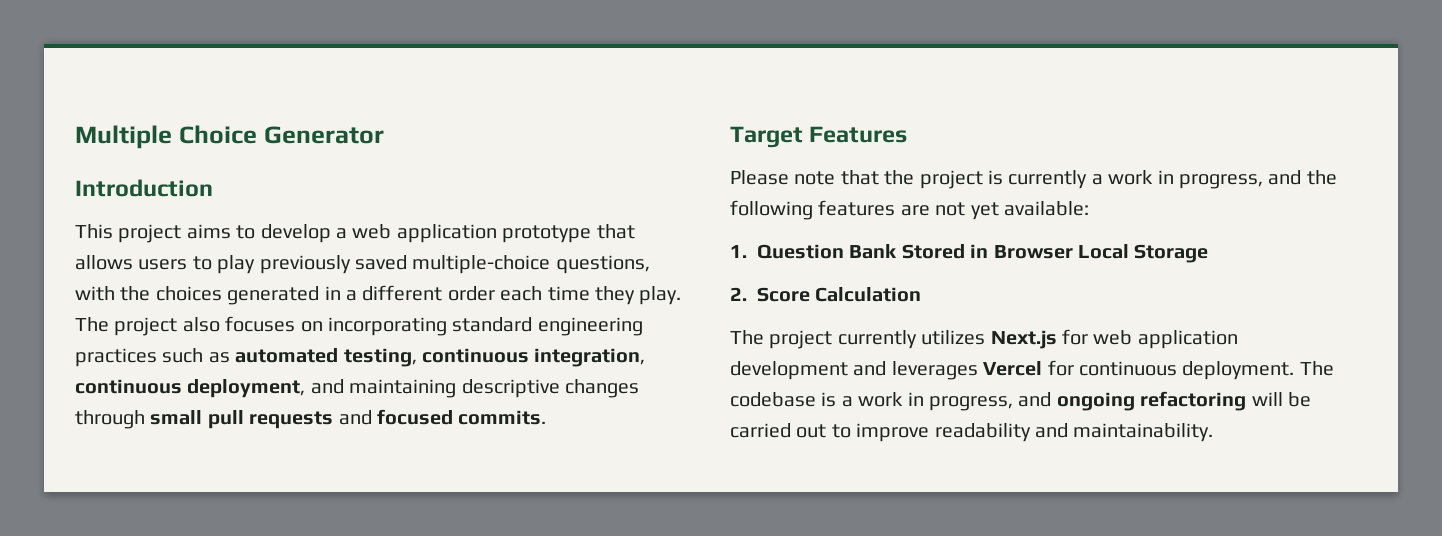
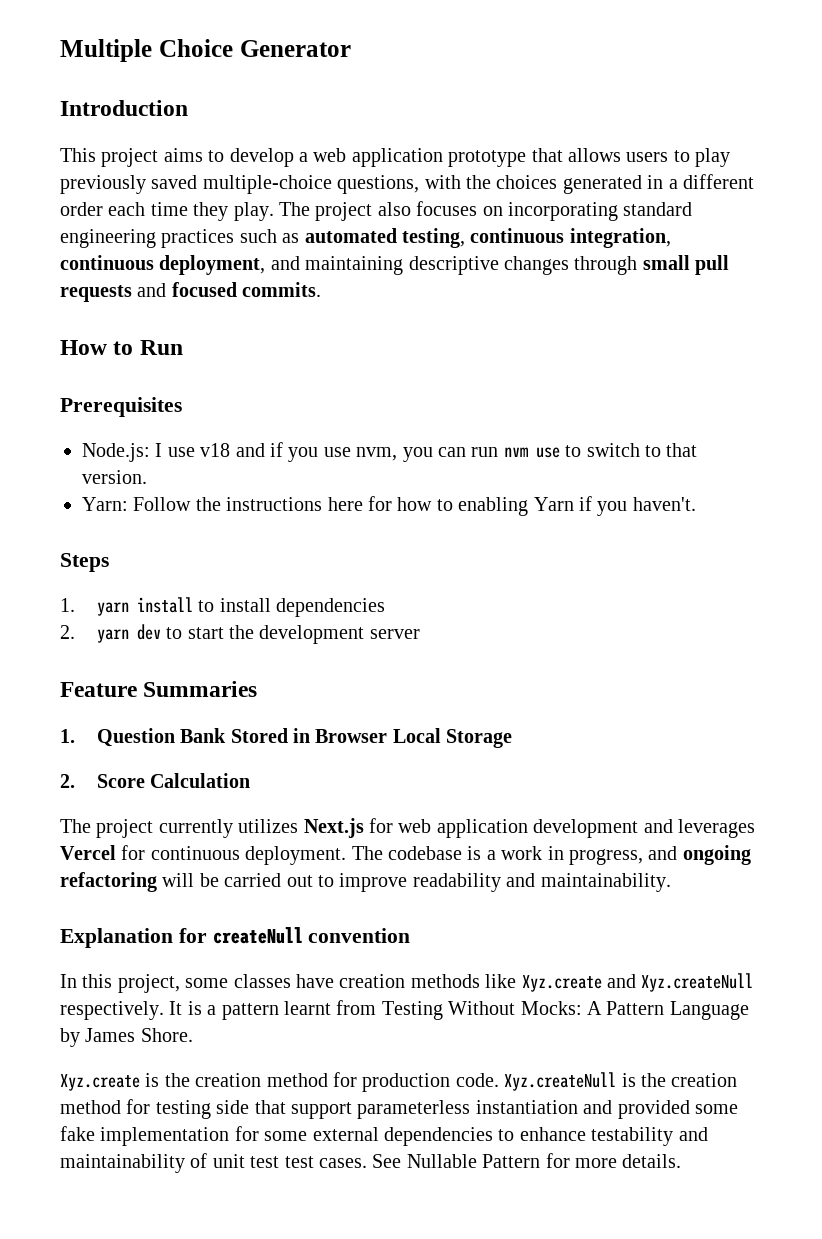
- Target Features
- Please note that the project is currently a work in progress, and the following features are not yet available:
+ How to Run
+ Prerequisites
+ Node.js: I use v18 and if you use nvm, you can run nvm use to switch to that version.
+ Yarn: Follow the instructions here for how to enabling Yarn if you haven't.
+ Steps
+ 1. yarn install to install dependencies
+ 2. yarn dev to start the development server
+ Feature Summaries
+ Explanation for createNull convention
+ In this project, some classes have creation methods like Xyz.create and Xyz.createNull respectively. It is a pattern learnt from Testing Without Mocks: A Pattern Language by James Shore.
+ Xyz.create is the creation method for production code. Xyz.createNull is the creation method for testing side that support parameterless instantiation and provided some fake implementation for some external dependencies to enhance testability and maintainability of unit test test cases. See Nullable Pattern for more details.

